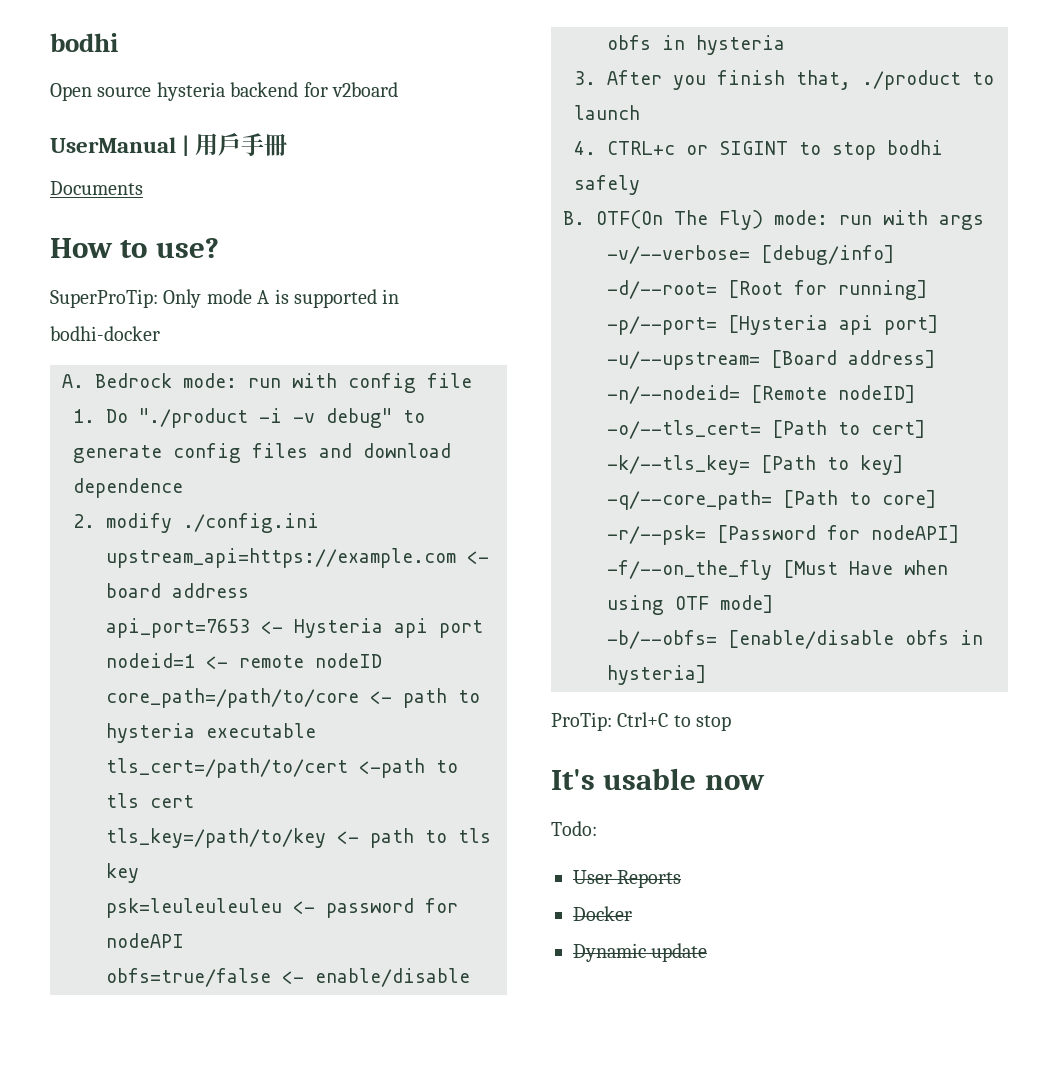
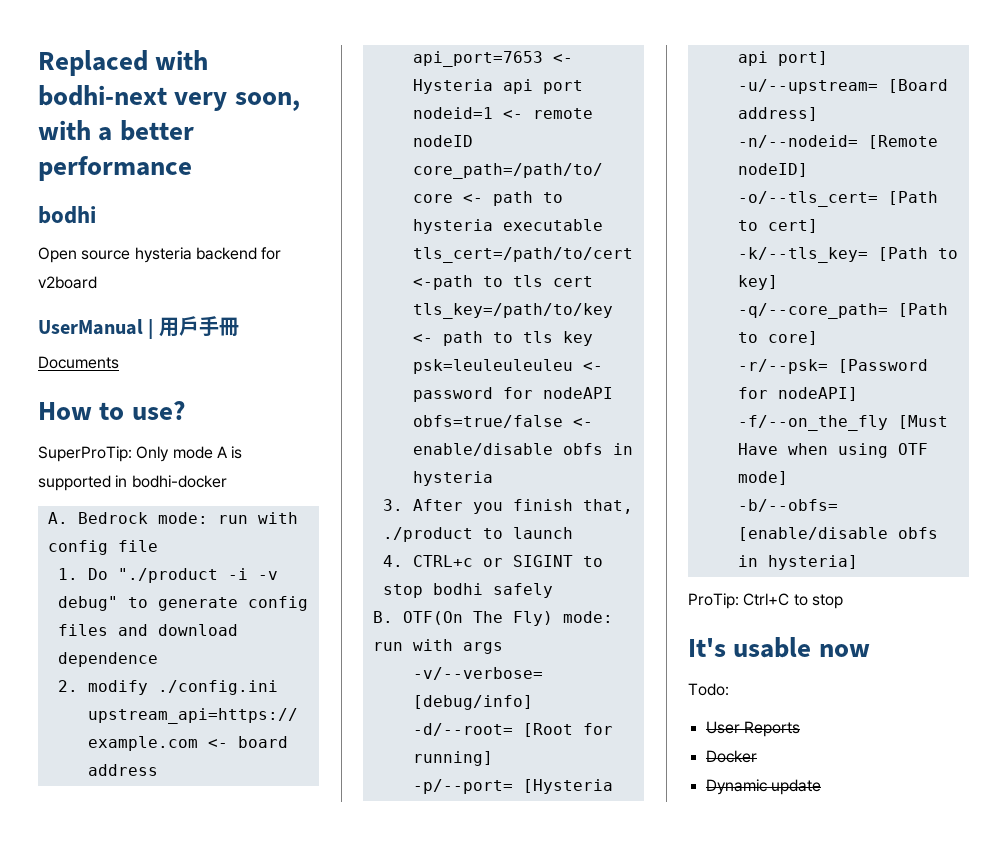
+ Replaced with bodhi-next very soon, with a better performance

